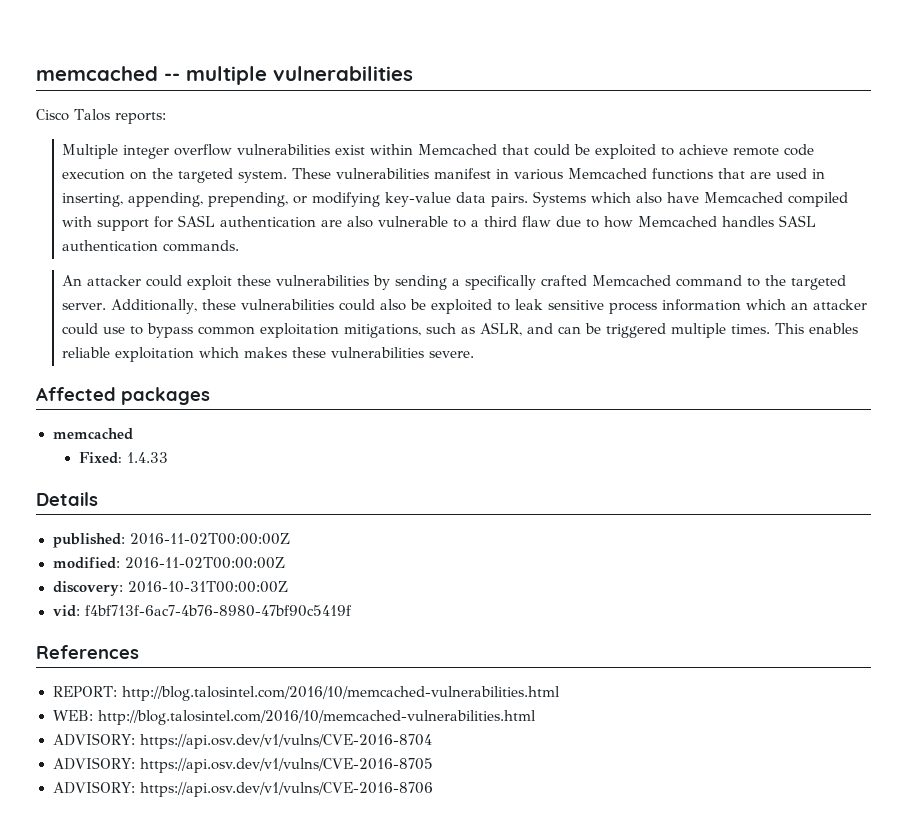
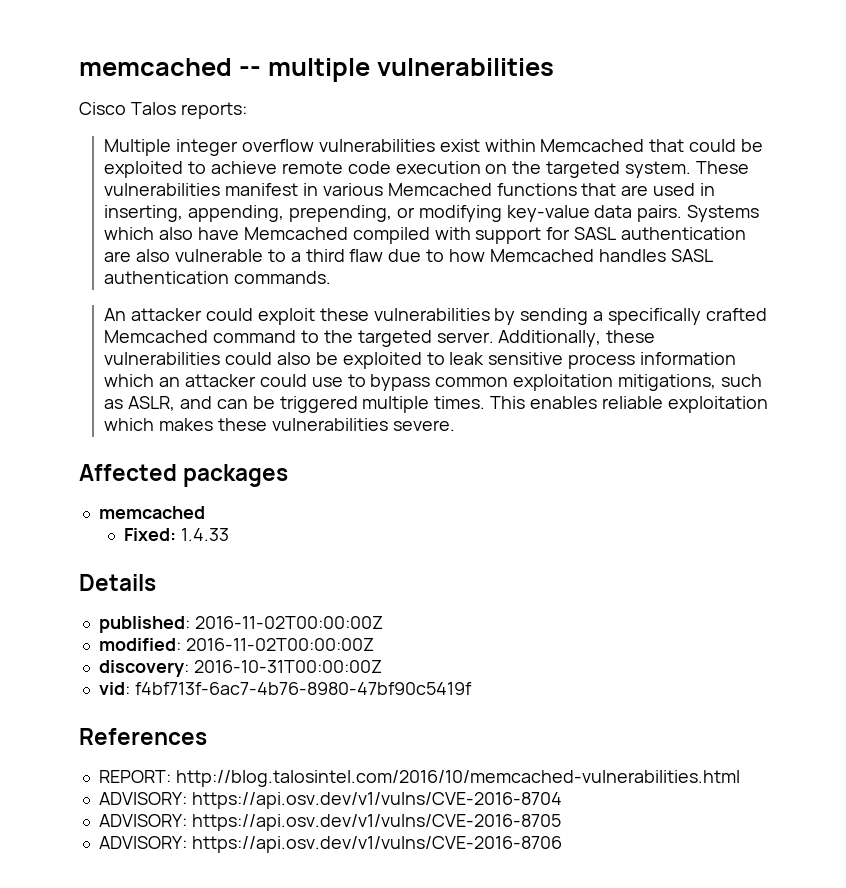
- WEB: http://blog.talosintel.com/2016/10/memcached-vulnerabilities.html

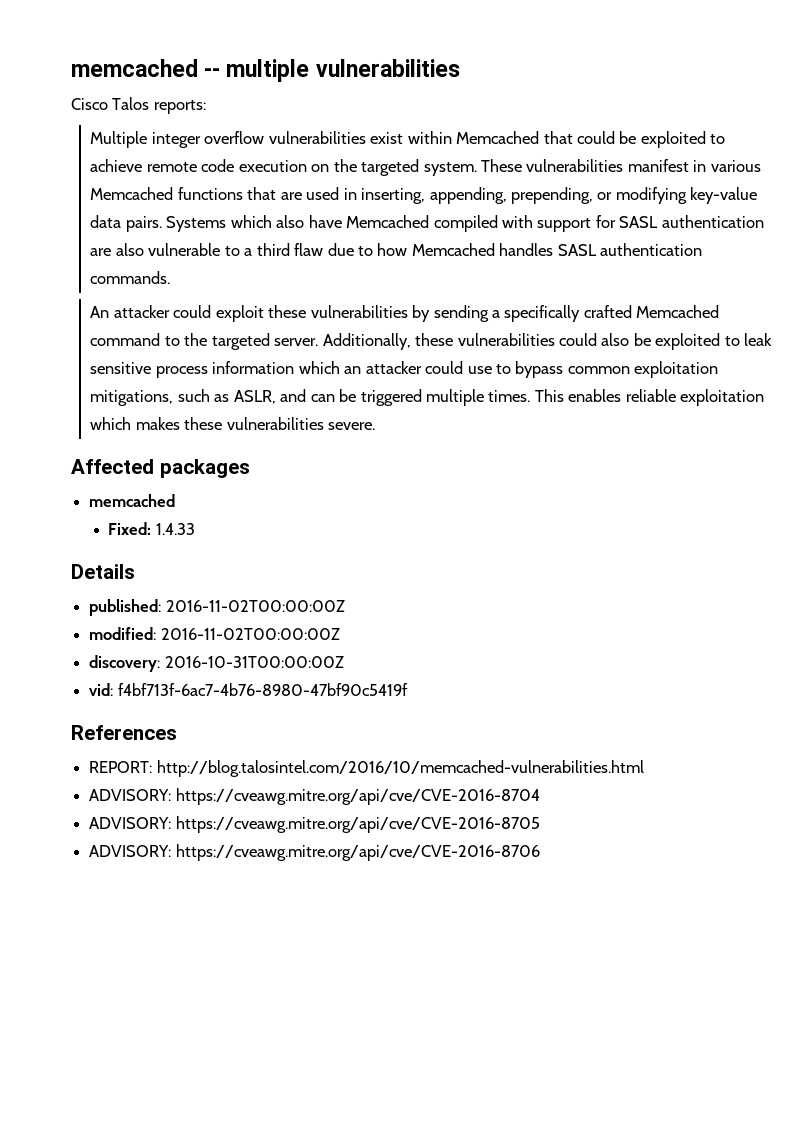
- ADVISORY: https://api.osv.dev/v1/vulns/CVE-2016-8704
- ADVISORY: https://api.osv.dev/v1/vulns/CVE-2016-8705
- ADVISORY: https://api.osv.dev/v1/vulns/CVE-2016-8706
+ ADVISORY: https://cveawg.mitre.org/api/cve/CVE-2016-8704
+ ADVISORY: https://cveawg.mitre.org/api/cve/CVE-2016-8705
+ ADVISORY: https://cveawg.mitre.org/api/cve/CVE-2016-8706

